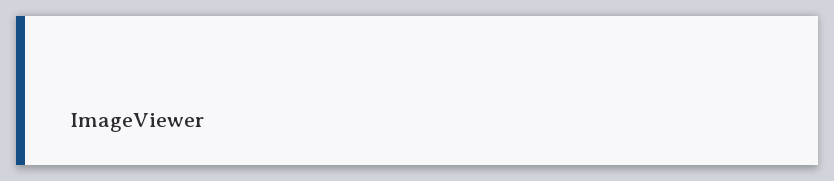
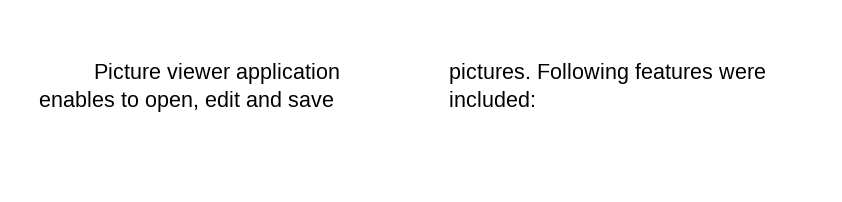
- ImageViewer
+ Picture viewer application enables to open, edit and save pictures. Following features were included:

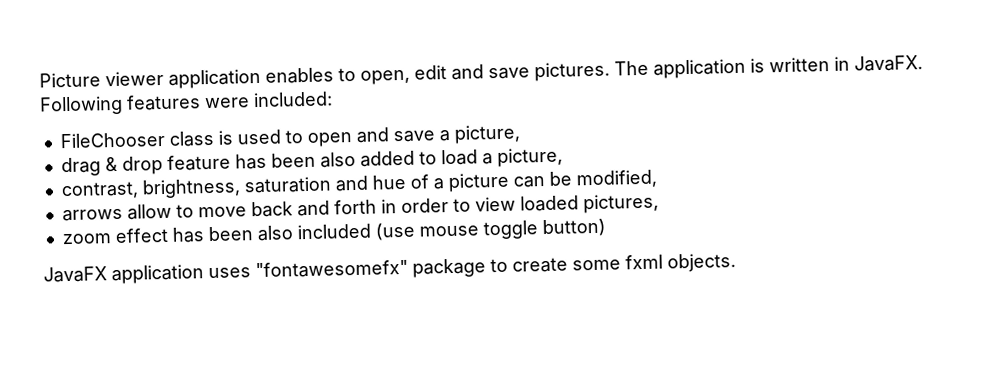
- Following features were included:
+ The application is written in JavaFX. Following features were included:
+ FileChooser class is used to open and save a picture,
+ drag & drop feature has been also added to load a picture,
+ contrast, brightness, saturation and hue of a picture can be modified,
+ arrows allow to move back and forth in order to view loaded pictures,
+ zoom effect has been also included (use mouse toggle button)
+ JavaFX application uses "fontawesomefx" package to create some fxml objects.

